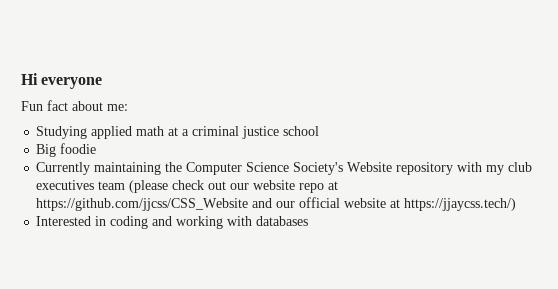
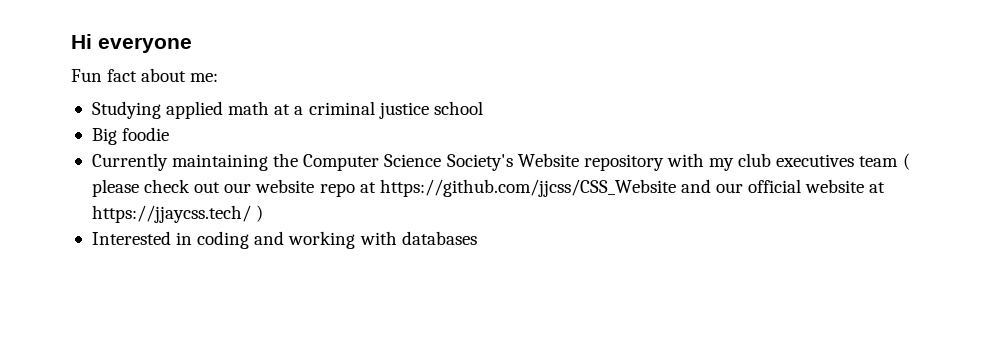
- Currently maintaining the Computer Science Society's Website repository with my club executives team (please check out our website repo at https://github.com/jjcss/CSS_Website and our official website at https://jjaycss.tech/)
+ Currently maintaining the Computer Science Society's Website repository with my club executives team ( please check out our website repo at https://github.com/jjcss/CSS_Website and our official website at https://jjaycss.tech/ )

